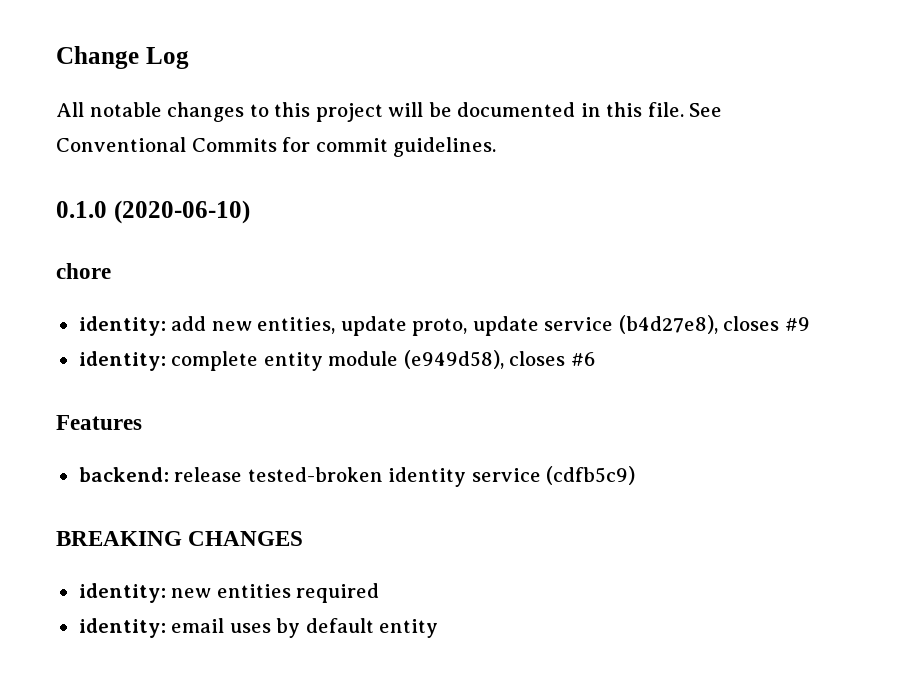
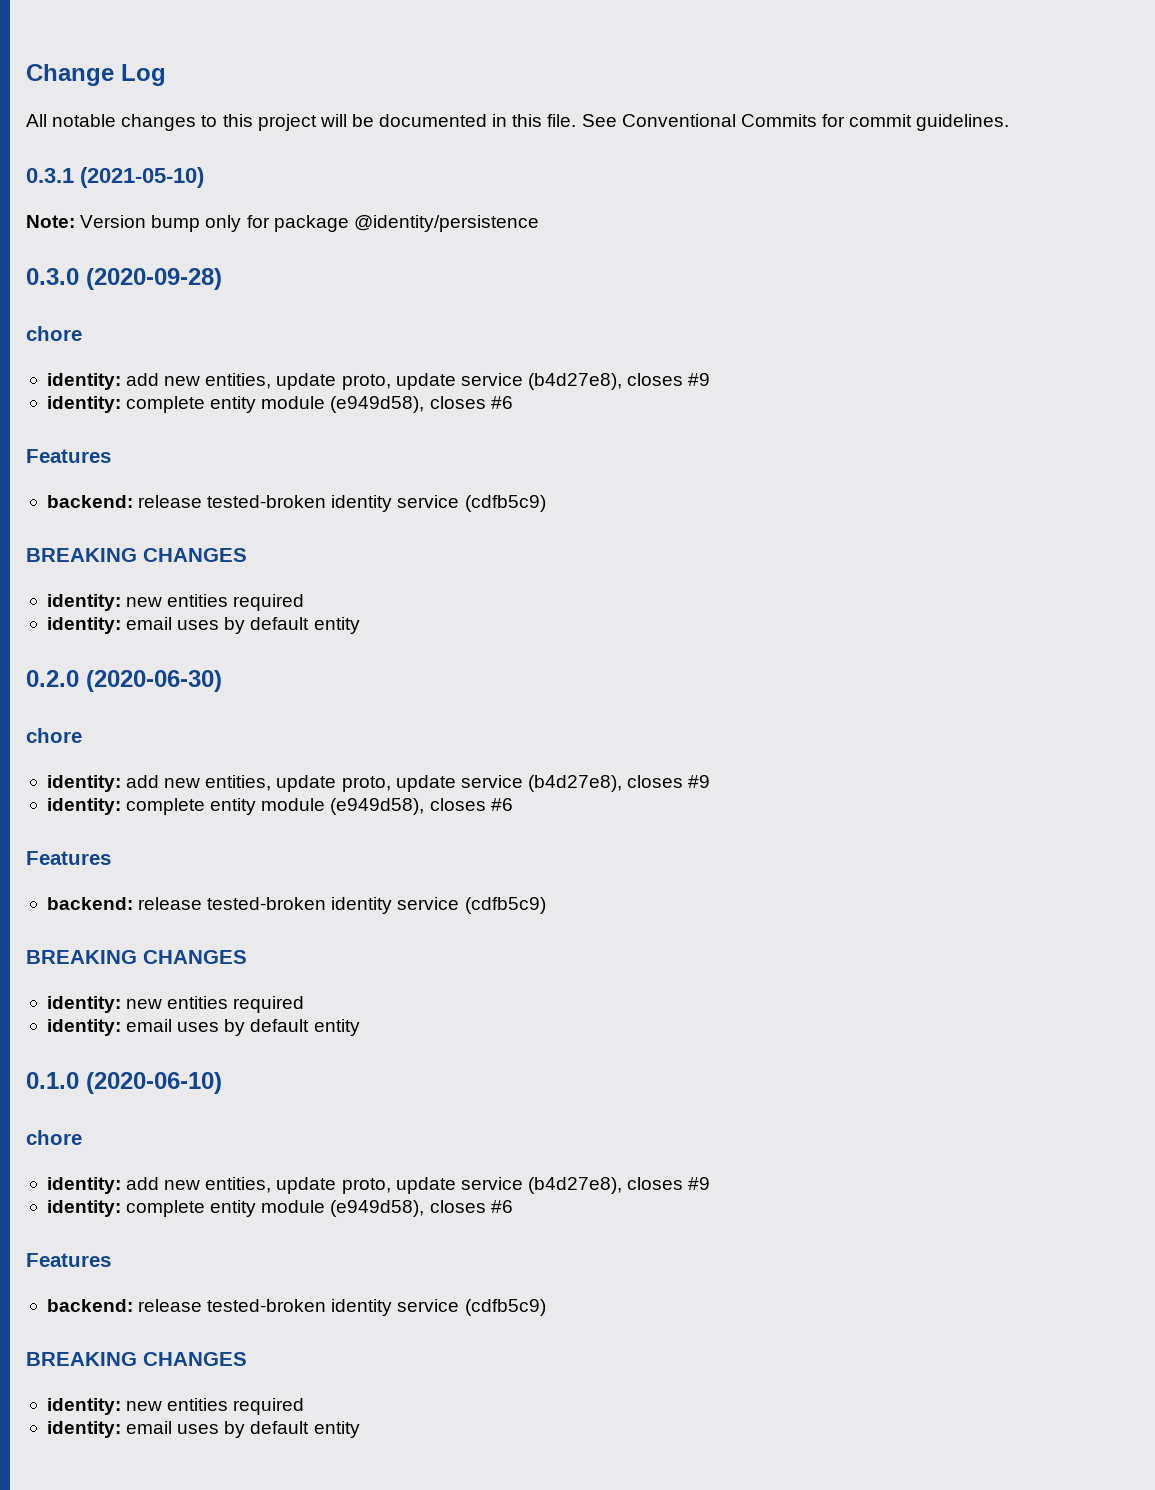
+ 0.3.1 (2021-05-10)
+ Note: Version bump only for package @identity/persistence
+ 0.3.0 (2020-09-28)
+ chore
+ identity: add new entities, update proto, update service (b4d27e8), closes #9
+ identity: complete entity module (e949d58), closes #6
+ Features
+ backend: release tested-broken identity service (cdfb5c9)
+ BREAKING CHANGES
+ identity: new entities required
+ identity: email uses by default entity
+ 0.2.0 (2020-06-30)
+ chore
+ identity: add new entities, update proto, update service (b4d27e8), closes #9
+ identity: complete entity module (e949d58), closes #6
+ Features
+ backend: release tested-broken identity service (cdfb5c9)
+ BREAKING CHANGES
+ identity: new entities required
+ identity: email uses by default entity

